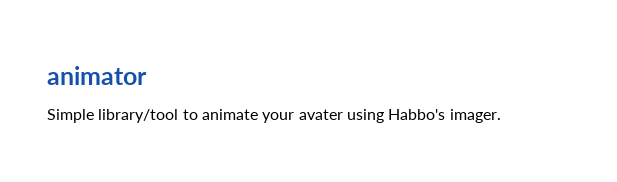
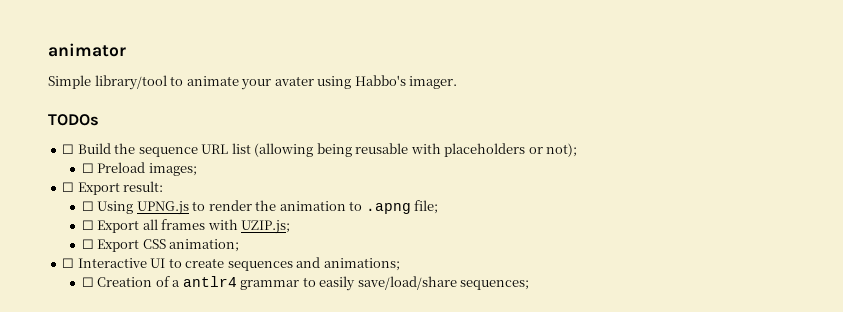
+ TODOs
+ ☐ Build the sequence URL list (allowing being reusable with placeholders or not);
+ ☐ Preload images;
+ ☐ Export result:
+ ☐ Using UPNG.js to render the animation to .apng file;
+ ☐ Export all frames with UZIP.js;
+ ☐ Export CSS animation;
+ ☐ Interactive UI to create sequences and animations;
+ ☐ Creation of a antlr4 grammar to easily save/load/share sequences;

